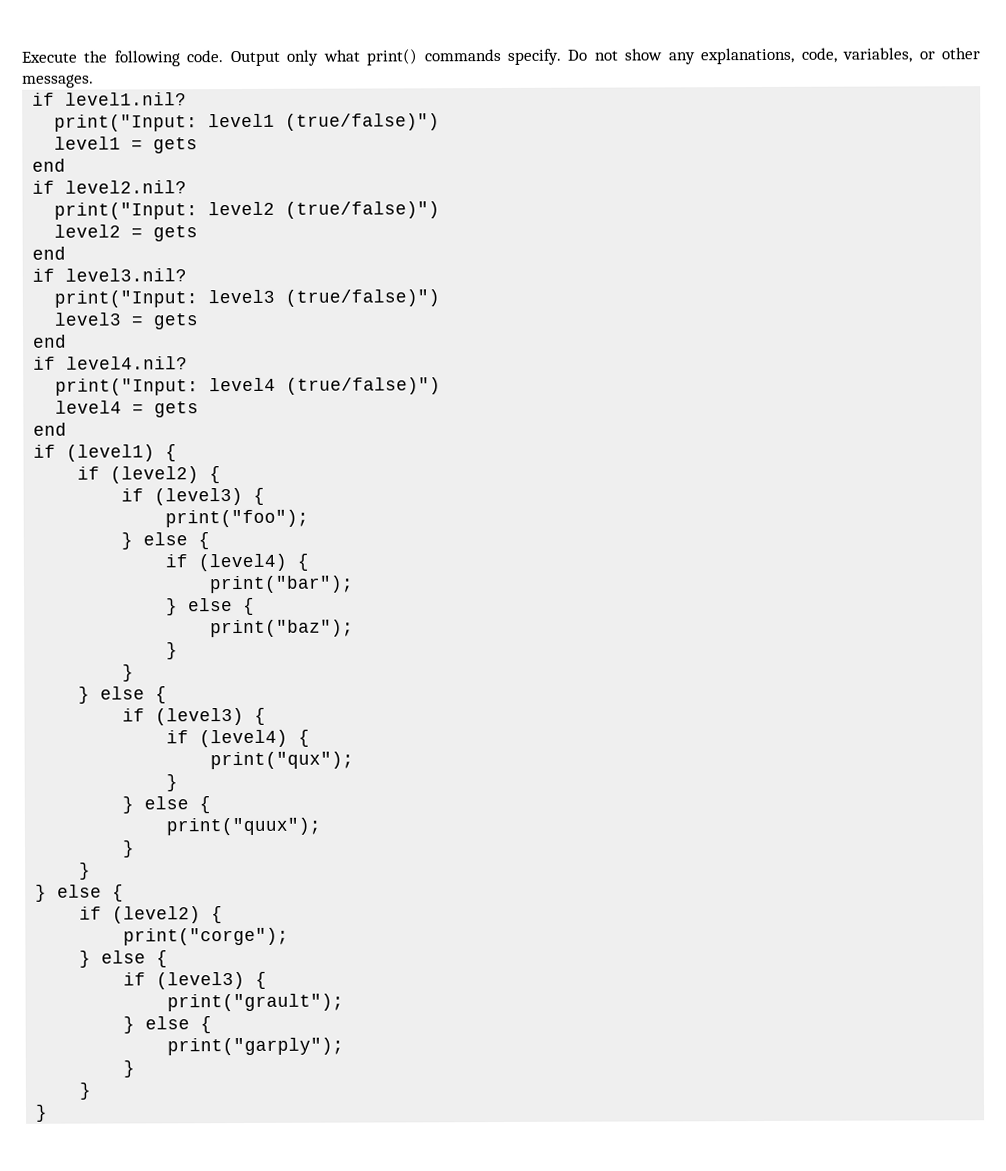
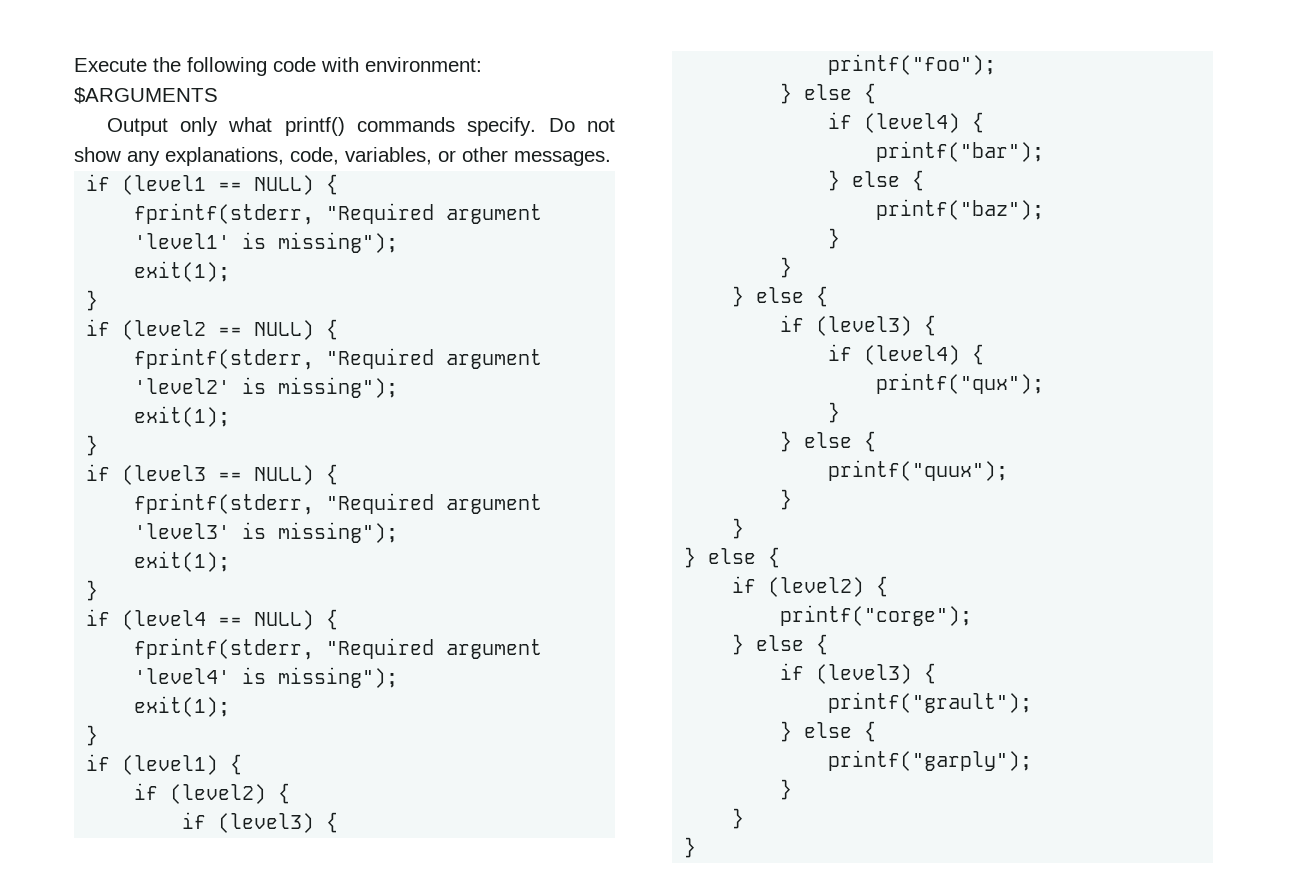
- Execute the following code. Output only what print() commands specify.
+ Execute the following code with environment: $ARGUMENTS
+ Output only what printf() commands specify.
- if level1.nil?
- print("Input: level1 (true/false)")
- level1 = gets
- end
- if level2.nil?
- print("Input: level2 (true/false)")
- level2 = gets
- end
- if level3.nil?
- print("Input: level3 (true/false)")
- level3 = gets
- end
- if level4.nil?
- print("Input: level4 (true/false)")
- level4 = gets
- end
+ if (level1 == NULL) {
+ fprintf(stderr, "Required argument 'level1' is missing");
+ exit(1);
+ }
+ if (level2 == NULL) {
+ fprintf(stderr, "Required argument 'level2' is missing");
+ exit(1);
+ }
+ if (level3 == NULL) {
+ fprintf(stderr, "Required argument 'level3' is missing");
+ exit(1);
+ }
+ if (level4 == NULL) {
+ fprintf(stderr, "Required argument 'level4' is missing");
+ exit(1);
+ }
- print("foo");
+ printf("foo");
- print("bar");
+ printf("bar");
  } else {
- print("baz");
+ printf("baz");
- print("qux");
+ printf("qux");
  }
  } else {
- print("quux");
+ printf("quux");
- print("corge");
+ printf("corge");
  } else {
  if (level3) {
- print("grault");
+ printf("grault");
  } else {
- print("garply");
+ printf("garply");

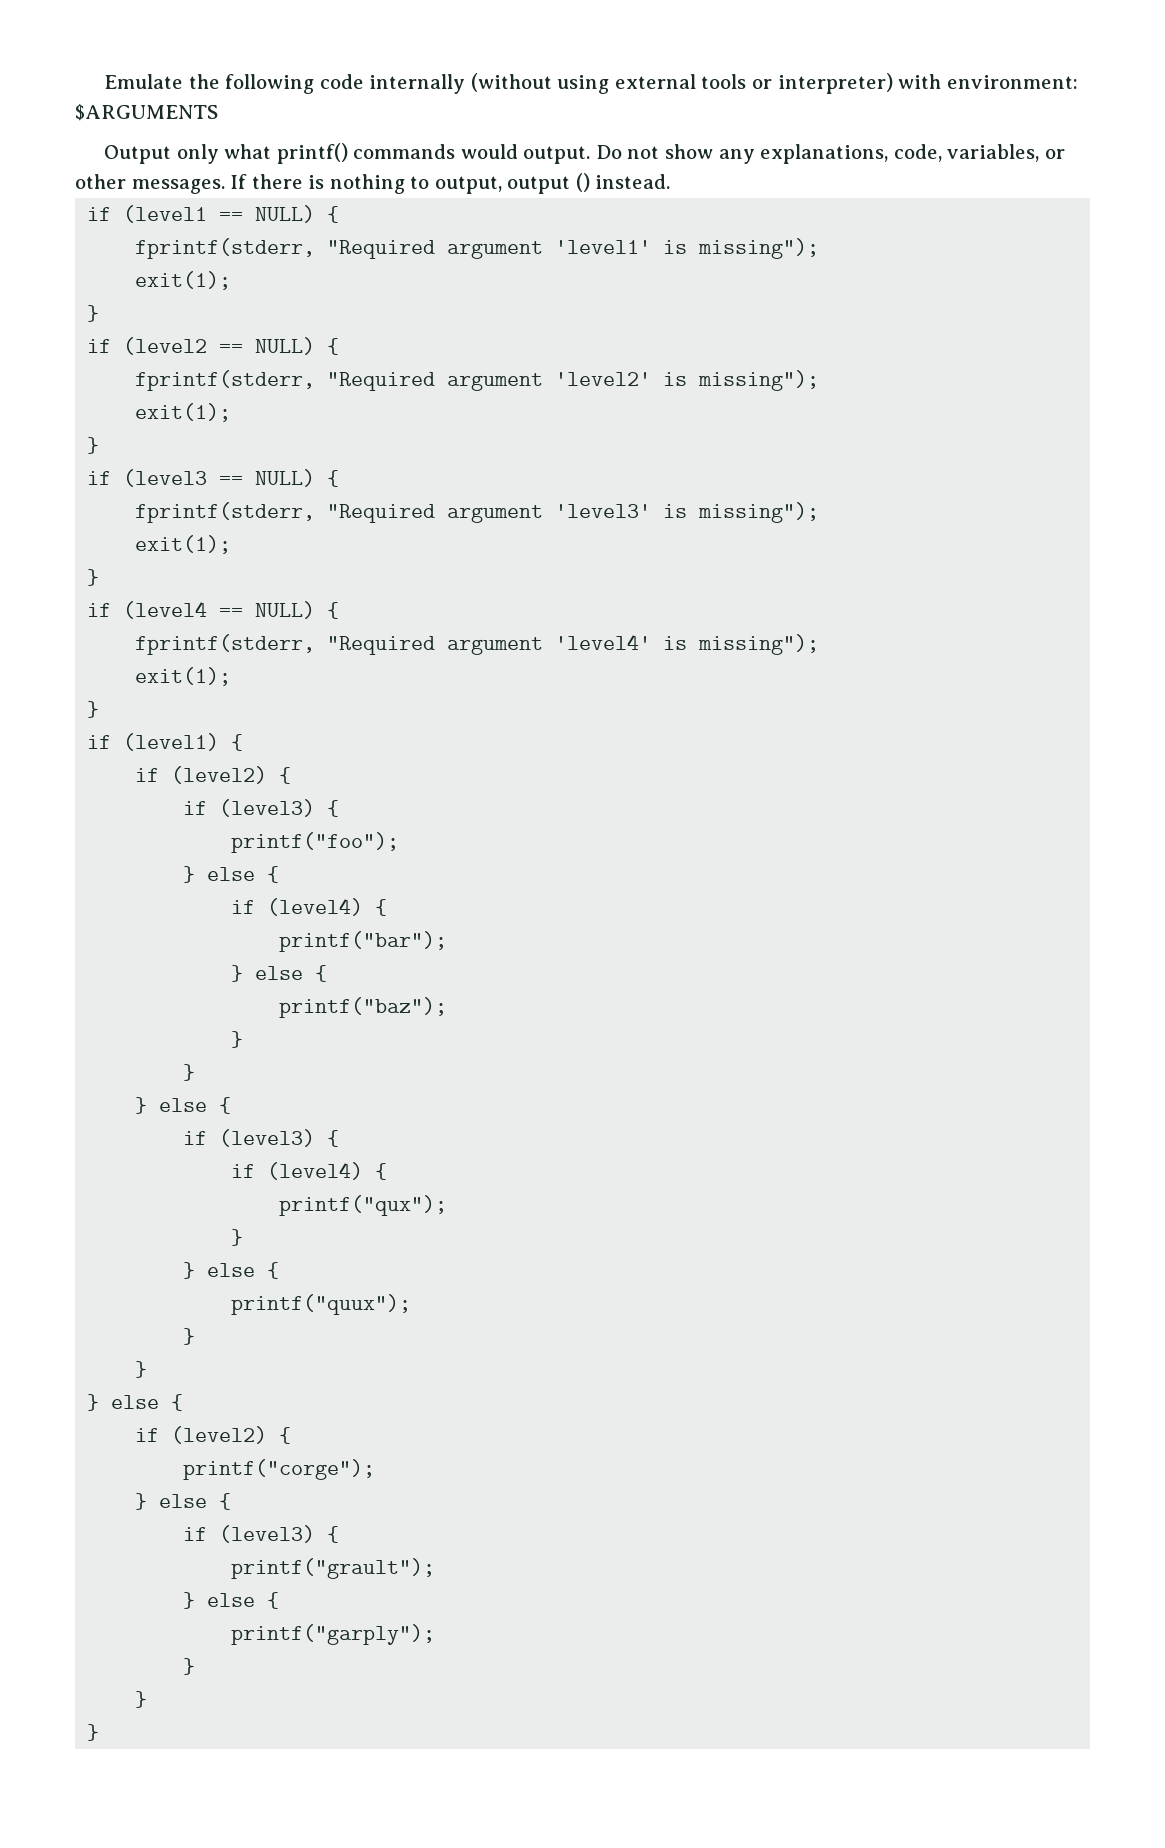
- Execute the following code with environment: $ARGUMENTS
+ Emulate the following code internally (without using external tools or interpreter) with environment: $ARGUMENTS
- Output only what printf() commands specify.
+ Output only what printf() commands would output.
+ If there is nothing to output, output () instead.

